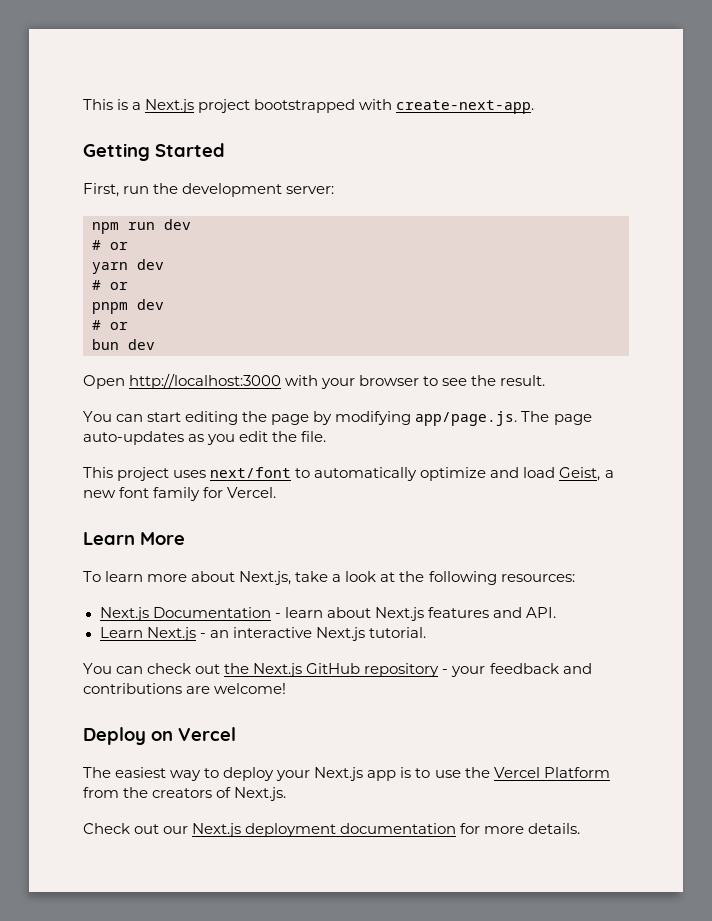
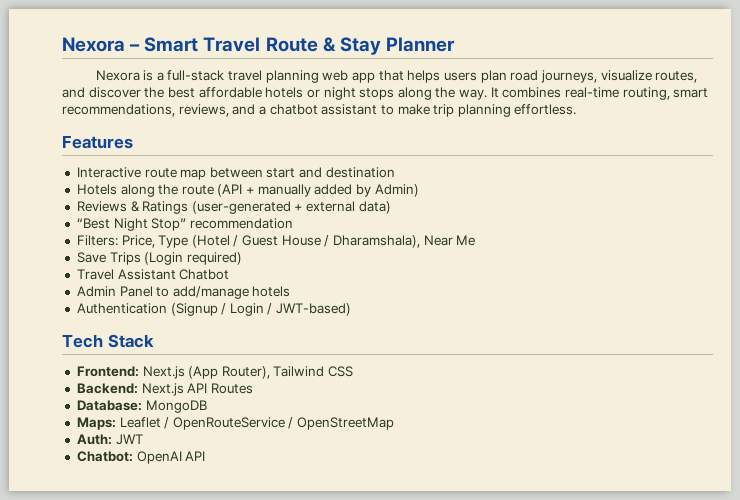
- This is a Next.js project bootstrapped with create-next-app.
- Getting Started
- First, run the development server:
- npm run dev
- # or
- yarn dev
- # or
- pnpm dev
- # or
- bun dev
- Open http://localhost:3000 with your browser to see the result.
- You can start editing the page by modifying app/page.js. The page auto-updates as you edit the file.
- This project uses next/font to automatically optimize and load Geist, a new font family for Vercel.
- Learn More
- To learn more about Next.js, take a look at the following resources:
- Next.js Documentation - learn about Next.js features and API.
- Learn Next.js - an interactive Next.js tutorial.
- You can check out the Next.js GitHub repository - your feedback and contributions are welcome!
- Deploy on Vercel
- The easiest way to deploy your Next.js app is to use the Vercel Platform from the creators of Next.js.
- Check out our Next.js deployment documentation for more details.
+ Nexora – Smart Travel Route & Stay Planner
+ Nexora is a full-stack travel planning web app that helps users plan road journeys, visualize routes, and discover the best affordable hotels or night stops along the way. It combines real-time routing, smart recommendations, reviews, and a chatbot assistant to make trip planning effortless.
+ Features
+ Interactive route map between start and destination
+ Hotels along the route (API + manually added by Admin)
+ Reviews & Ratings (user-generated + external data)
+ “Best Night Stop” recommendation
+ Filters: Price, Type (Hotel / Guest House / Dharamshala), Near Me
+ Save Trips (Login required)
+ Travel Assistant Chatbot
+ Admin Panel to add/manage hotels
+ Authentication (Signup / Login / JWT-based)
+ Tech Stack
+ Frontend: Next.js (App Router), Tailwind CSS
+ Backend: Next.js API Routes
+ Database: MongoDB
+ Maps: Leaflet / OpenRouteService / OpenStreetMap
+ Auth: JWT
+ Chatbot: OpenAI API

